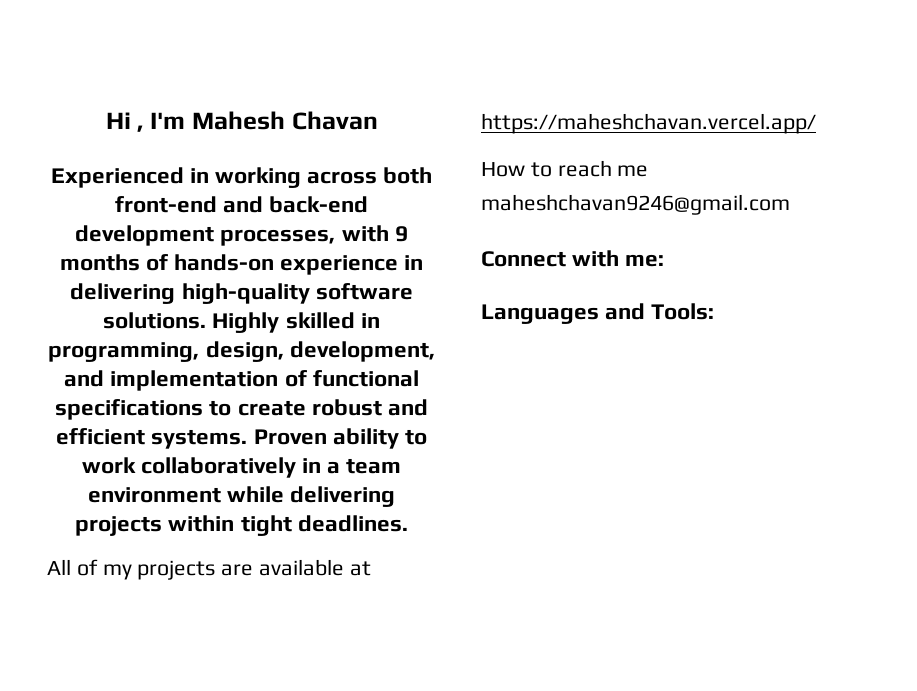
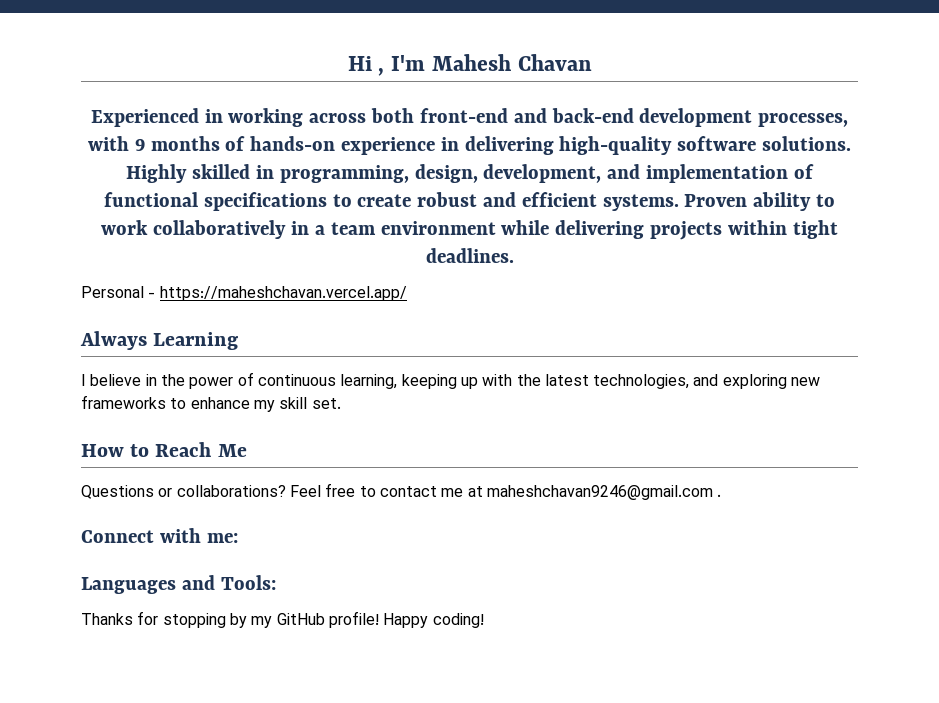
- All of my projects are available at https://maheshchavan.vercel.app/
- How to reach me maheshchavan9246@gmail.com
+ Personal - https://maheshchavan.vercel.app/
+ Always Learning
+ I believe in the power of continuous learning, keeping up with the latest technologies, and exploring new frameworks to enhance my skill set.
+ How to Reach Me
+ Questions or collaborations? Feel free to contact me at maheshchavan9246@gmail.com .
+ Thanks for stopping by my GitHub profile! Happy coding!

